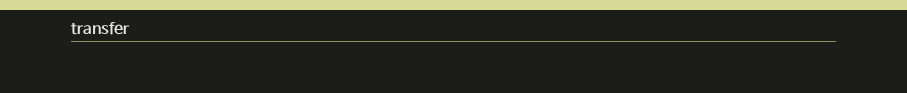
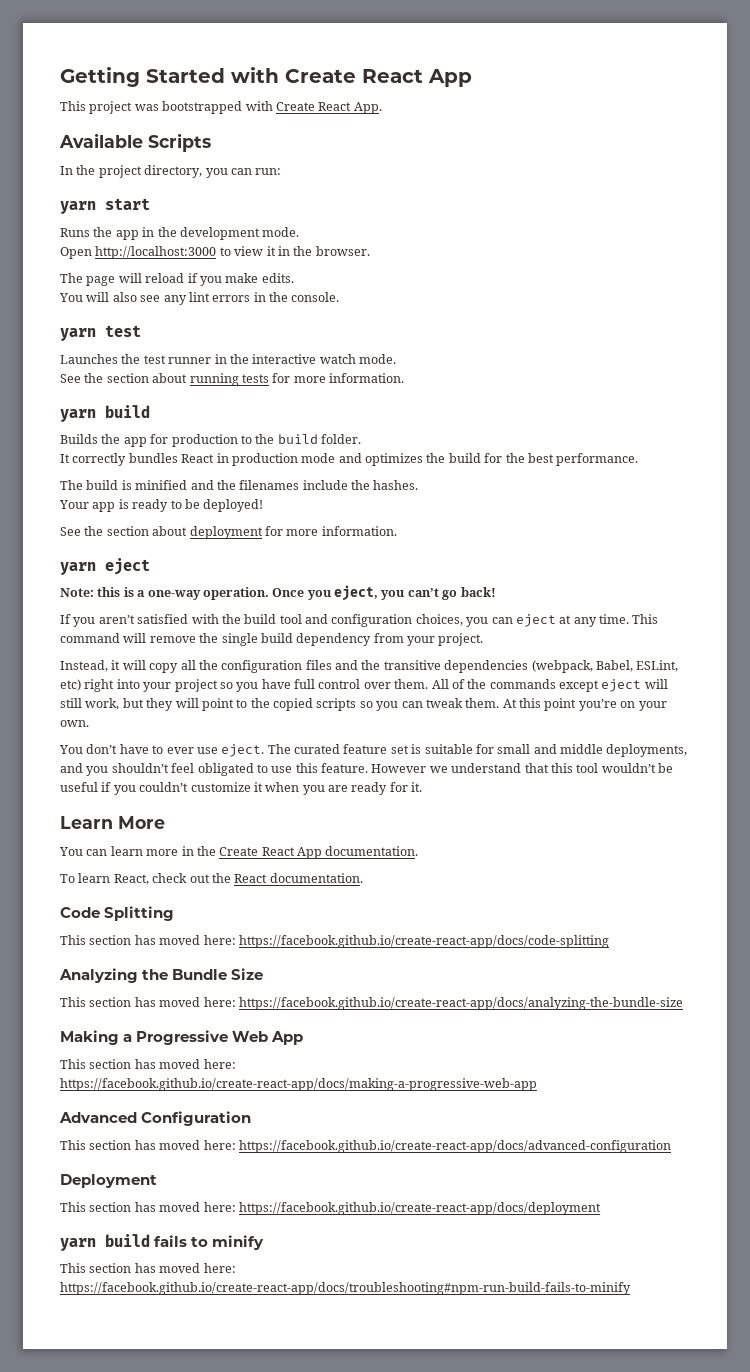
- transfer
+ Getting Started with Create React App
+ This project was bootstrapped with Create React App.
+ Available Scripts
+ In the project directory, you can run:
+ yarn start
+ Runs the app in the development mode.
+ Open http://localhost:3000 to view it in the browser.
+ The page will reload if you make edits.
+ You will also see any lint errors in the console.
+ yarn test
+ Launches the test runner in the interactive watch mode.
+ See the section about running tests for more information.
+ yarn build
+ Builds the app for production to the build folder.
+ It correctly bundles React in production mode and optimizes the build for the best performance.
+ The build is minified and the filenames include the hashes.
+ Your app is ready to be deployed!
+ See the section about deployment for more information.
+ yarn eject
+ Note: this is a one-way operation. Once you eject, you can’t go back!
+ If you aren’t satisfied with the build tool and configuration choices, you can eject at any time. This command will remove the single build dependency from your project.
+ Instead, it will copy all the configuration files and the transitive dependencies (webpack, Babel, ESLint, etc) right into your project so you have full control over them. All of the commands except eject will still work, but they will point to the copied scripts so you can tweak them. At this point you’re on your own.
+ You don’t have to ever use eject. The curated feature set is suitable for small and middle deployments, and you shouldn’t feel obligated to use this feature. However we understand that this tool wouldn’t be useful if you couldn’t customize it when you are ready for it.
+ Learn More
+ You can learn more in the Create React App documentation.
+ To learn React, check out the React documentation.
+ Code Splitting
+ This section has moved here: https://facebook.github.io/create-react-app/docs/code-splitting
+ Analyzing the Bundle Size
+ This section has moved here: https://facebook.github.io/create-react-app/docs/analyzing-the-bundle-size
+ Making a Progressive Web App
+ This section has moved here: https://facebook.github.io/create-react-app/docs/making-a-progressive-web-app
+ Advanced Configuration
+ This section has moved here: https://facebook.github.io/create-react-app/docs/advanced-configuration
+ Deployment
+ This section has moved here: https://facebook.github.io/create-react-app/docs/deployment
+ yarn build fails to minify
+ This section has moved here: https://facebook.github.io/create-react-app/docs/troubleshooting#npm-run-build-fails-to-minify

